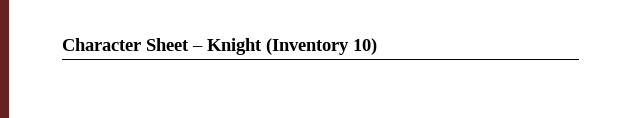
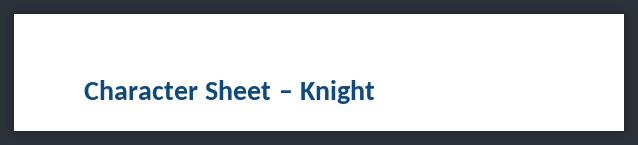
- Character Sheet – Knight (Inventory 10)
+ Character Sheet – Knight

